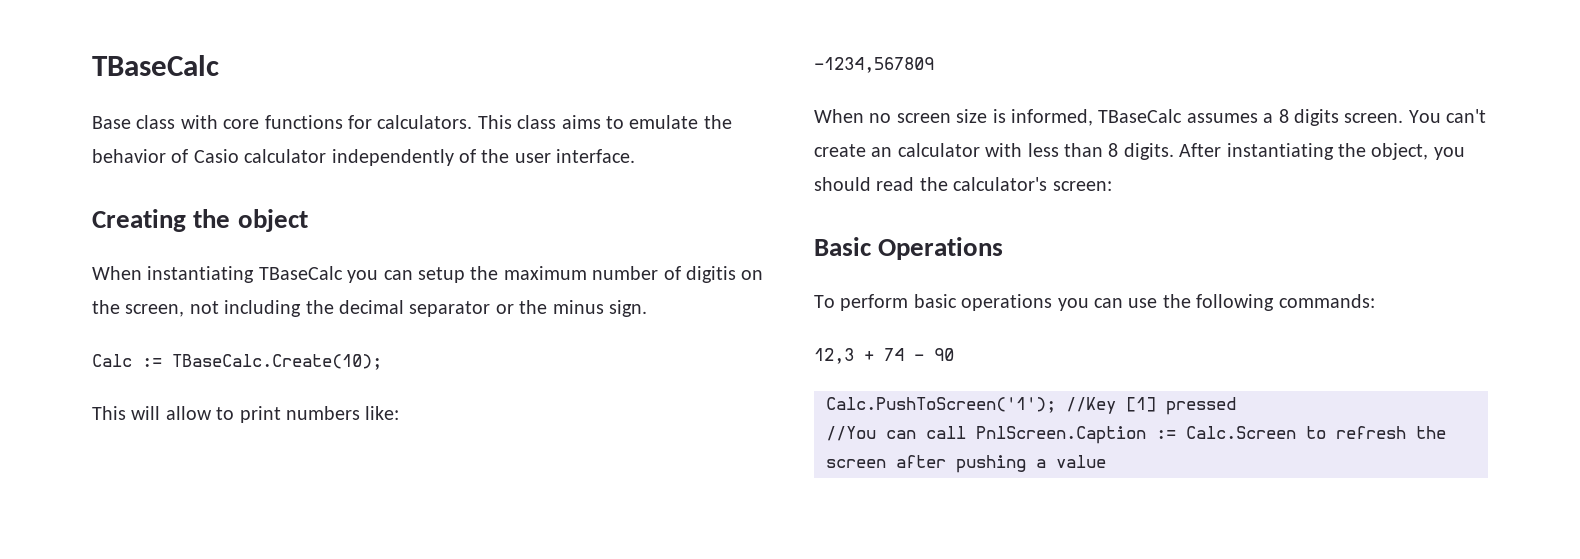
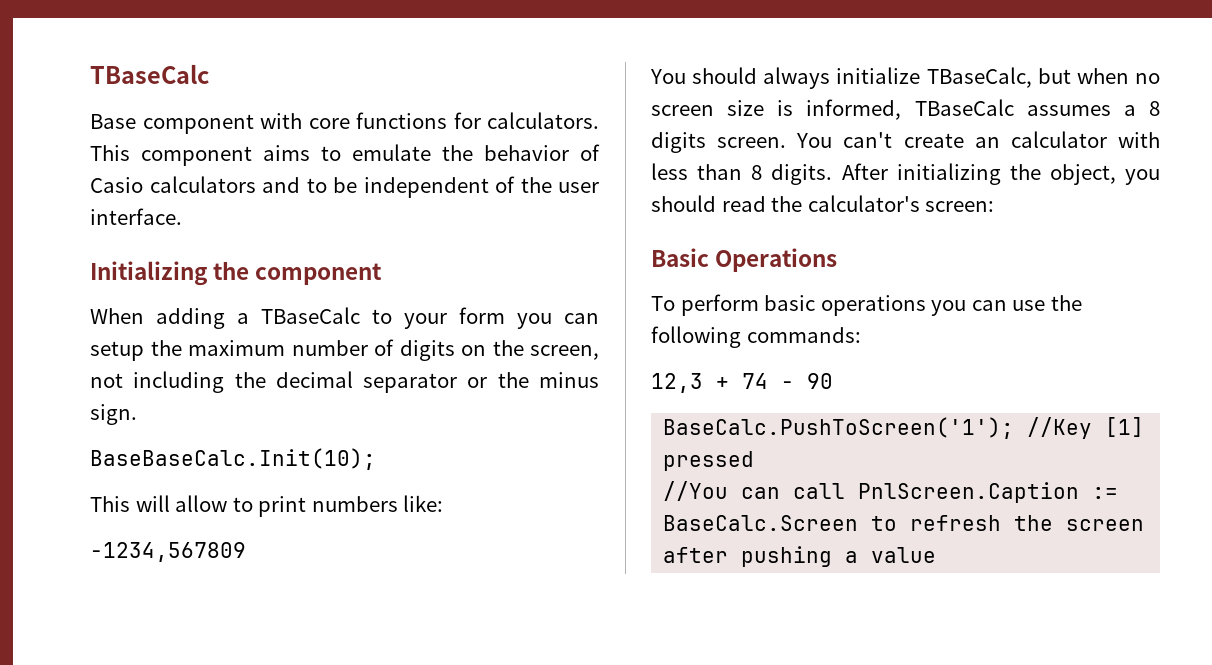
- Base class with core functions for calculators.
+ Base component with core functions for calculators.
- This class aims to emulate the behavior of Casio calculator independently of the user interface.
+ This component aims to emulate the behavior of Casio calculators and to be independent of the user interface.
- Creating the object
- When instantiating TBaseCalc you can setup the maximum number of digitis on the screen, not including the decimal separator or the minus sign.
+ Initializing the component
+ When adding a TBaseCalc to your form you can setup the maximum number of digits on the screen, not including the decimal separator or the minus sign.
- Calc := TBaseCalc.Create(10);
+ BaseBaseCalc.Init(10);
- When no screen size is informed, TBaseCalc assumes a 8 digits screen.
+ You should always initialize TBaseCalc, but when no screen size is informed, TBaseCalc assumes a 8 digits screen.
- After instantiating the object, you should read the calculator's screen:
+ After initializing the object, you should read the calculator's screen:
- Calc.PushToScreen('1'); //Key [1] pressed
+ BaseCalc.PushToScreen('1'); //Key [1] pressed
- //You can call PnlScreen.Caption := Calc.Screen to refresh the screen after pushing a value
+ //You can call PnlScreen.Caption := BaseCalc.Screen to refresh the screen after pushing a value

